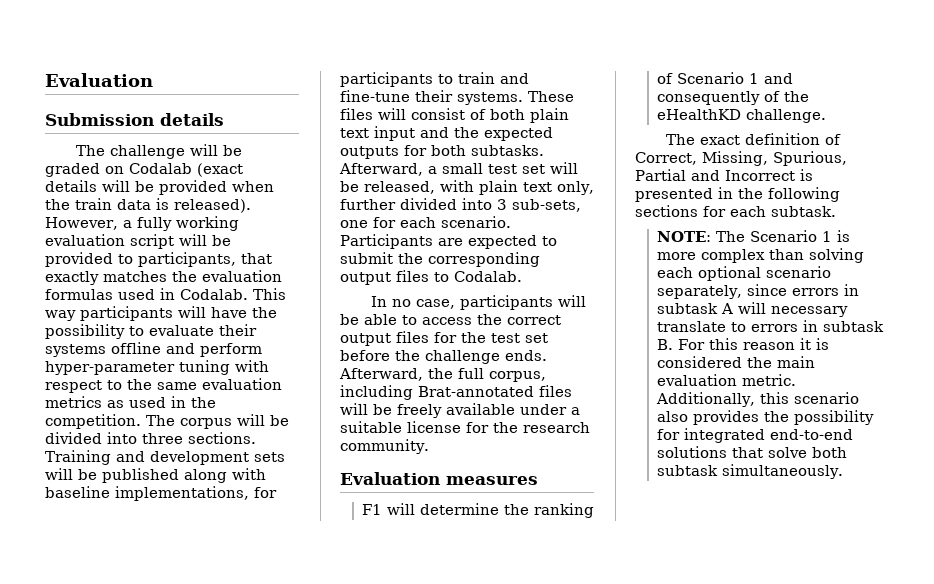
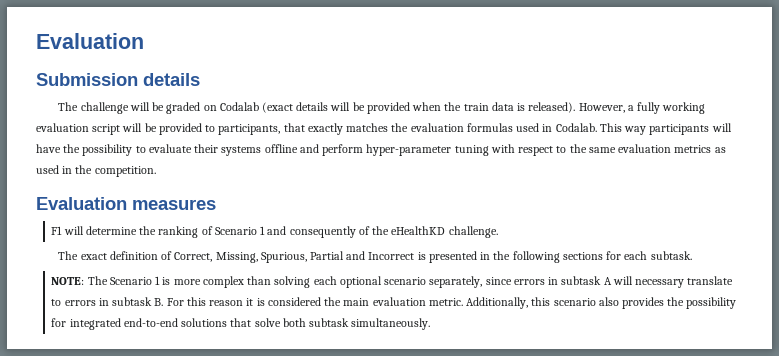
- The corpus will be divided into three sections. Training and development sets will be published along with baseline implementations, for participants to train and fine-tune their systems. These files will consist of both plain text input and the expected outputs for both subtasks. Afterward, a small test set will be released, with plain text only, further divided into 3 sub-sets, one for each scenario. Participants are expected to submit the corresponding output files to Codalab.
- In no case, participants will be able to access the correct output files for the test set before the challenge ends. Afterward, the full corpus, including Brat-annotated files will be freely available under a suitable license for the research community.

